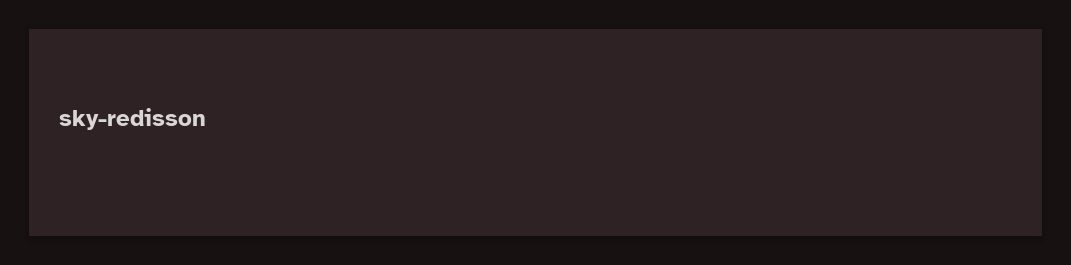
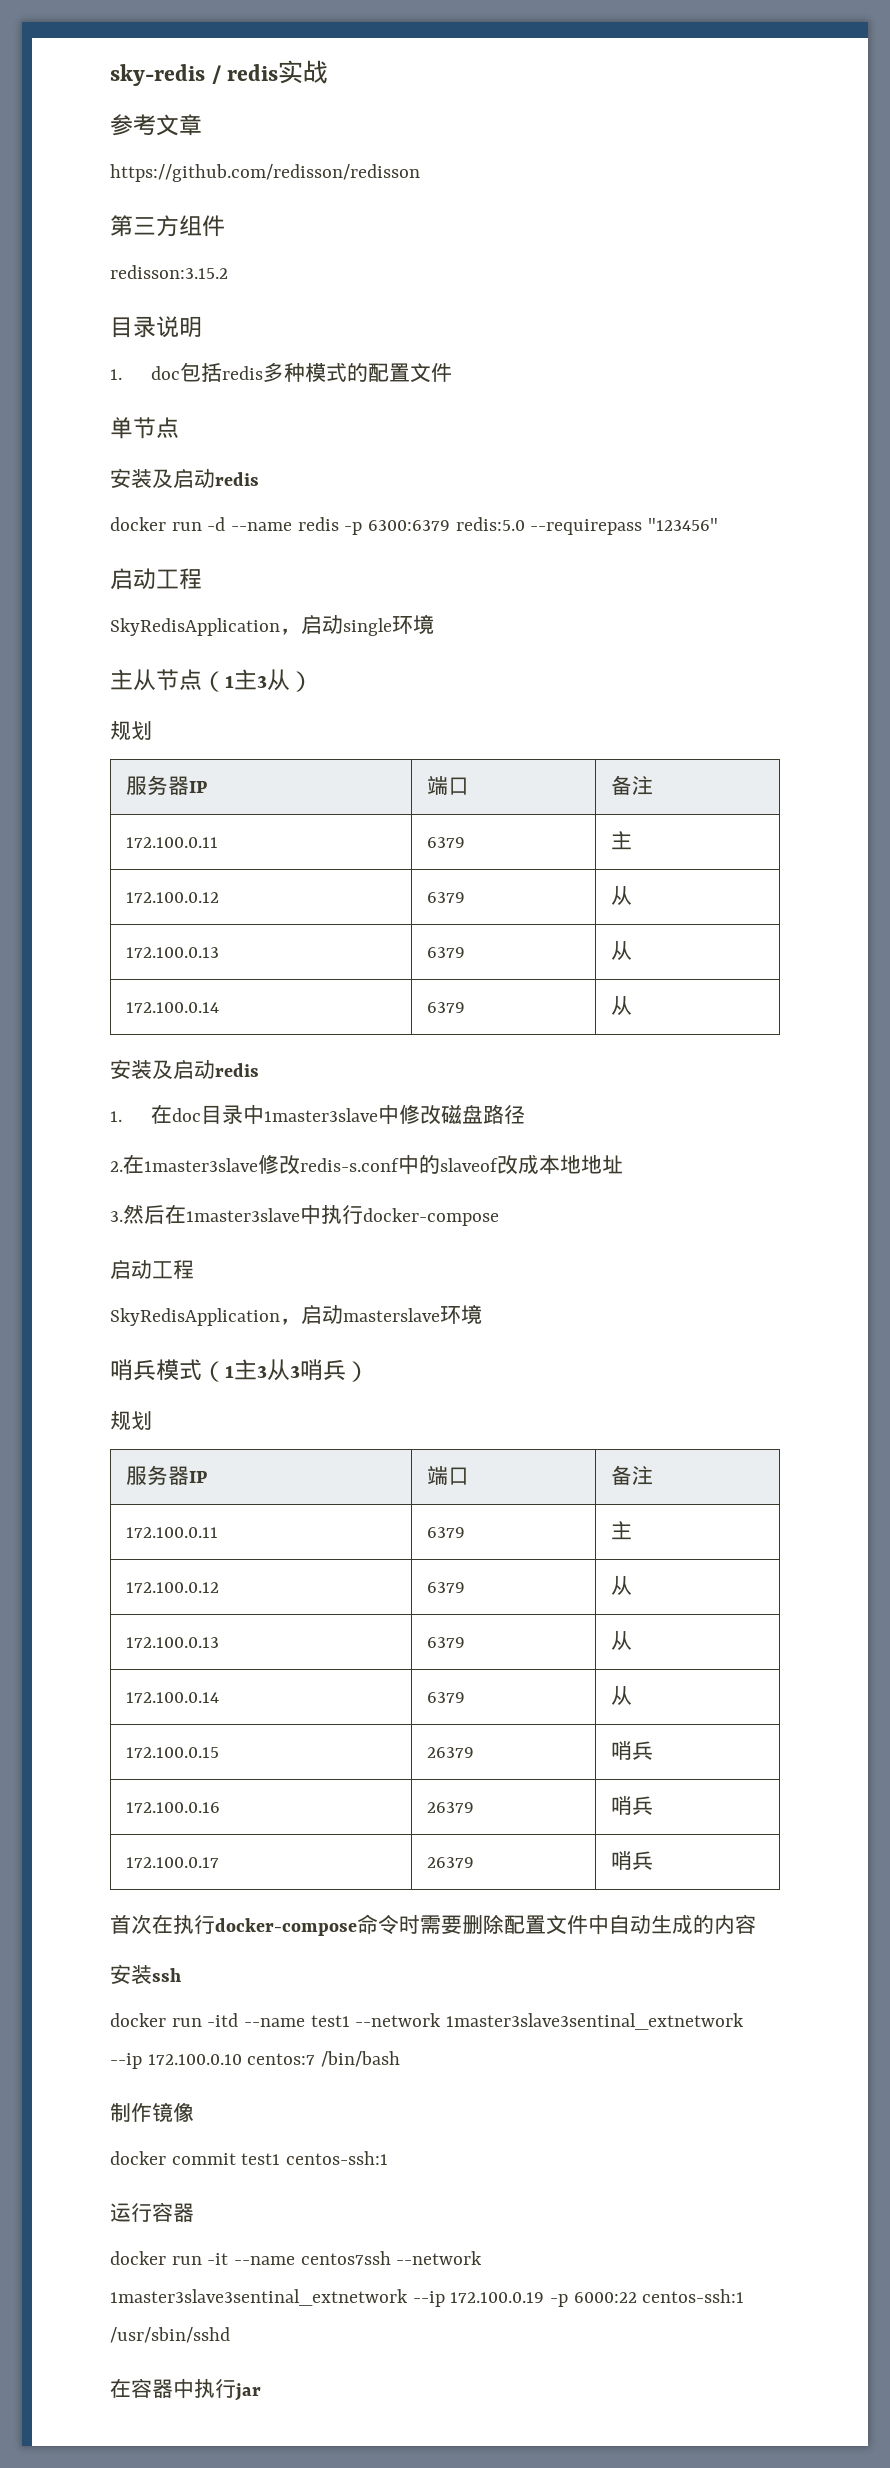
- sky-redisson
+ sky-redis / redis实战
+ 参考文章
+ https://github.com/redisson/redisson
+ 第三方组件
+ redisson:3.15.2
+ 目录说明
+ 1. doc包括redis多种模式的配置文件
+ 单节点
+ 安装及启动redis
+ docker run -d --name redis -p 6300:6379 redis:5.0 --requirepass "123456"
+ 启动工程
+ SkyRedisApplication，启动single环境
+ 主从节点（1主3从）
+ 规划
+ 服务器IP | 端口 | 备注
+ 172.100.0.11 | 6379 | 主
+ 172.100.0.12 | 6379 | 从
+ 172.100.0.13 | 6379 | 从
+ 172.100.0.14 | 6379 | 从
+ 安装及启动redis
+ 1.在doc目录中1master3slave中修改磁盘路径
+ 2.在1master3slave修改redis-s.conf中的slaveof改成本地地址
+ 3.然后在1master3slave中执行docker-compose
+ 启动工程
+ SkyRedisApplication，启动masterslave环境
+ 哨兵模式（1主3从3哨兵）
+ 规划
+ 服务器IP | 端口 | 备注
+ 172.100.0.11 | 6379 | 主
+ 172.100.0.12 | 6379 | 从
+ 172.100.0.13 | 6379 | 从
+ 172.100.0.14 | 6379 | 从
+ 172.100.0.15 | 26379 | 哨兵
+ 172.100.0.16 | 26379 | 哨兵
+ 172.100.0.17 | 26379 | 哨兵
+ 首次在执行docker-compose命令时需要删除配置文件中自动生成的内容
+ 安装ssh
+ docker run -itd --name test1 --network 1master3slave3sentinal_extnetwork --ip 172.100.0.10 centos:7 /bin/bash
+ 制作镜像
+ docker commit test1 centos-ssh:1
+ 运行容器
+ docker run -it --name centos7ssh --network 1master3slave3sentinal_extnetwork --ip 172.100.0.19 -p 6000:22 centos-ssh:1 /usr/sbin/sshd
+ 在容器中执行jar

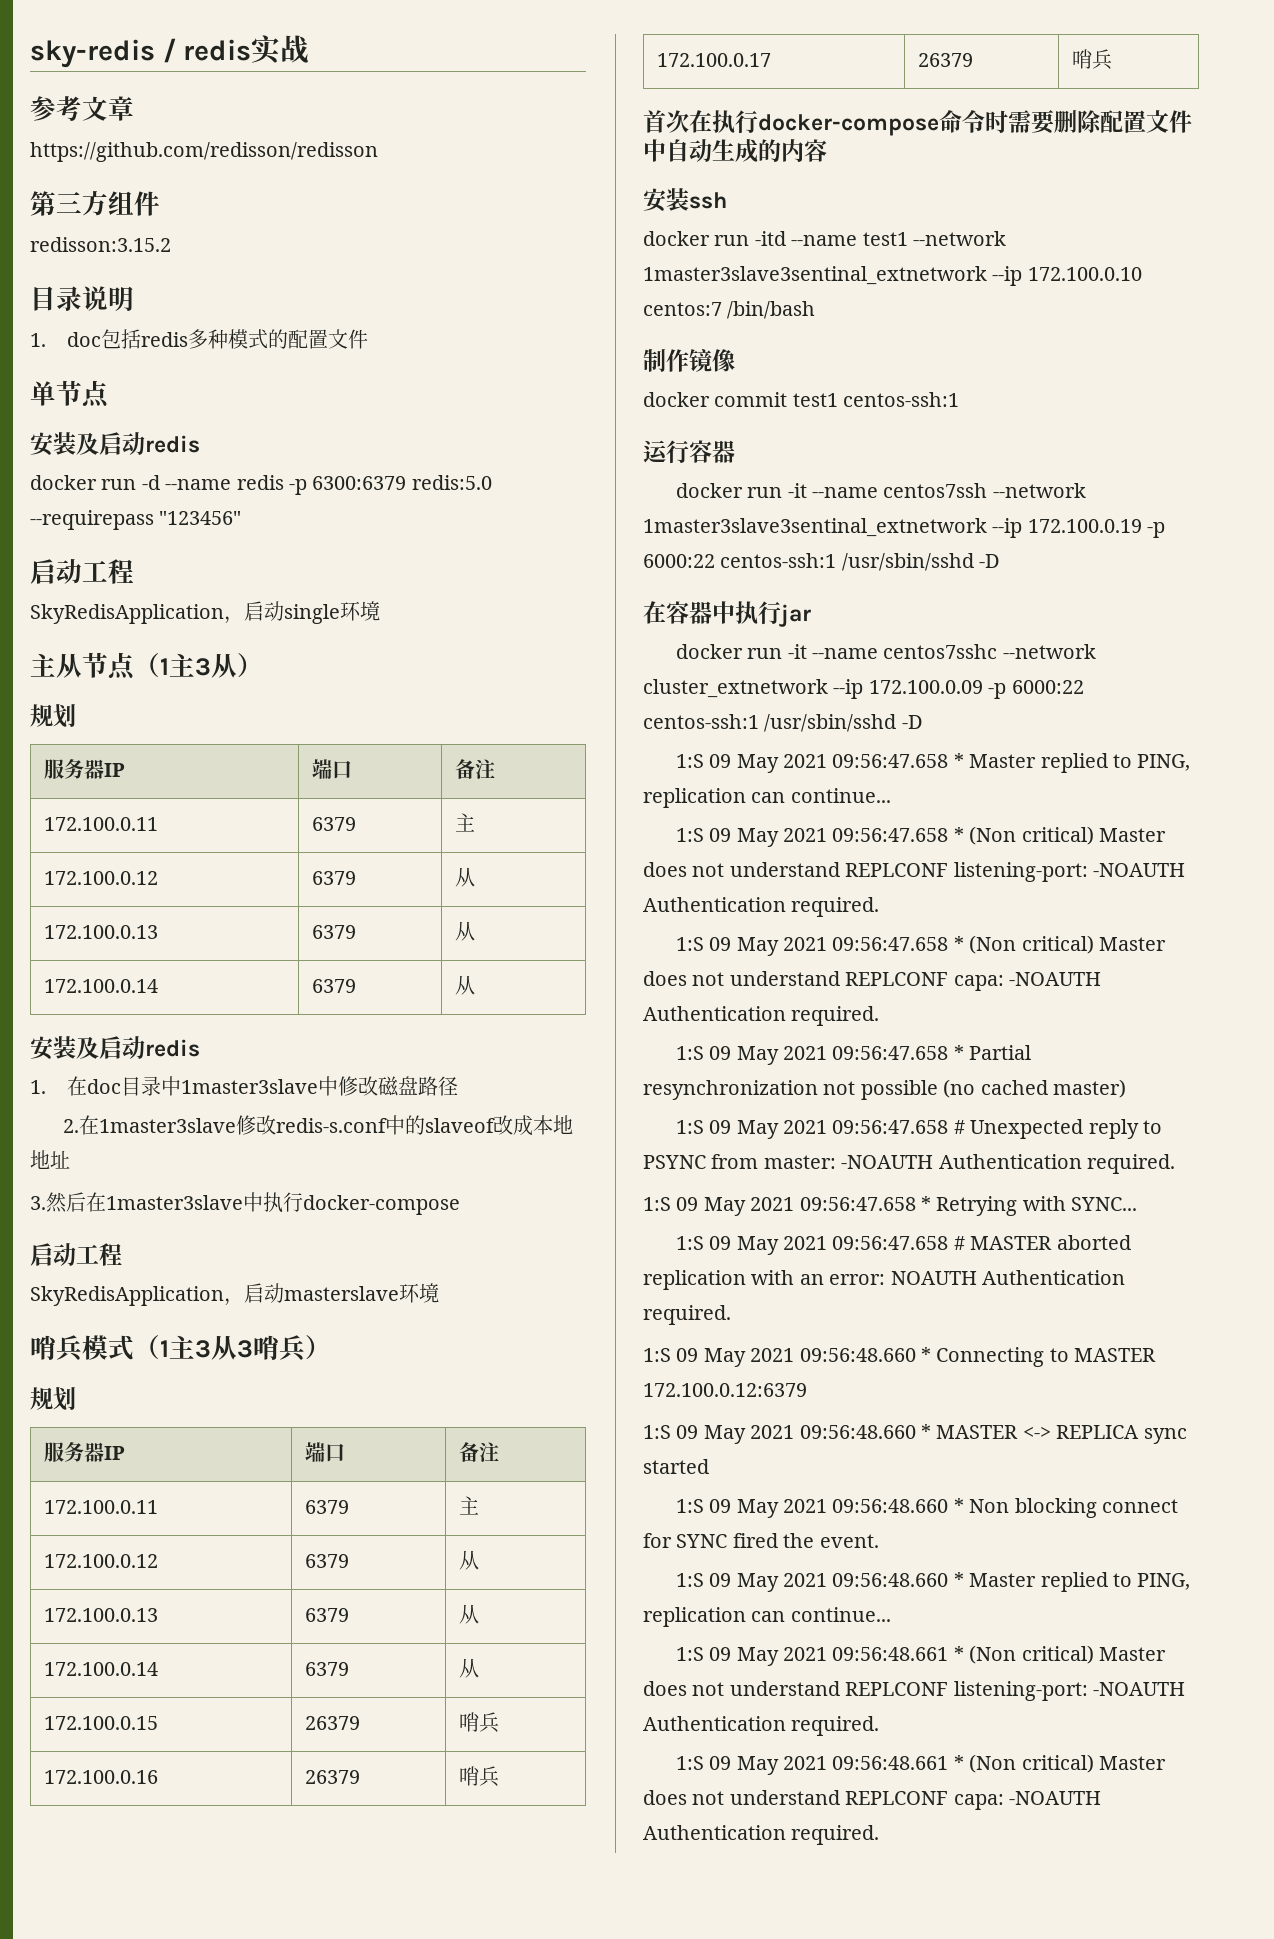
- docker run -it --name centos7ssh --network 1master3slave3sentinal_extnetwork --ip 172.100.0.19 -p 6000:22 centos-ssh:1 /usr/sbin/sshd
+ docker run -it --name centos7ssh --network 1master3slave3sentinal_extnetwork --ip 172.100.0.19 -p 6000:22 centos-ssh:1 /usr/sbin/sshd -D
+ docker run -it --name centos7sshc --network cluster_extnetwork --ip 172.100.0.09 -p 6000:22 centos-ssh:1 /usr/sbin/sshd -D
+ 1:S 09 May 2021 09:56:47.658 * Master replied to PING, replication can continue...
+ 1:S 09 May 2021 09:56:47.658 * (Non critical) Master does not understand REPLCONF listening-port: -NOAUTH Authentication required.
+ 1:S 09 May 2021 09:56:47.658 * (Non critical) Master does not understand REPLCONF capa: -NOAUTH Authentication required.
+ 1:S 09 May 2021 09:56:47.658 * Partial resynchronization not possible (no cached master)
+ 1:S 09 May 2021 09:56:47.658 # Unexpected reply to PSYNC from master: -NOAUTH Authentication required.
+ 1:S 09 May 2021 09:56:47.658 * Retrying with SYNC...
+ 1:S 09 May 2021 09:56:47.658 # MASTER aborted replication with an error: NOAUTH Authentication required.
+ 1:S 09 May 2021 09:56:48.660 * Connecting to MASTER 172.100.0.12:6379
+ 1:S 09 May 2021 09:56:48.660 * MASTER <-> REPLICA sync started
+ 1:S 09 May 2021 09:56:48.660 * Non blocking connect for SYNC fired the event.
+ 1:S 09 May 2021 09:56:48.660 * Master replied to PING, replication can continue...
+ 1:S 09 May 2021 09:56:48.661 * (Non critical) Master does not understand REPLCONF listening-port: -NOAUTH Authentication required.
+ 1:S 09 May 2021 09:56:48.661 * (Non critical) Master does not understand REPLCONF capa: -NOAUTH Authentication required.

